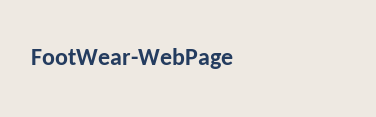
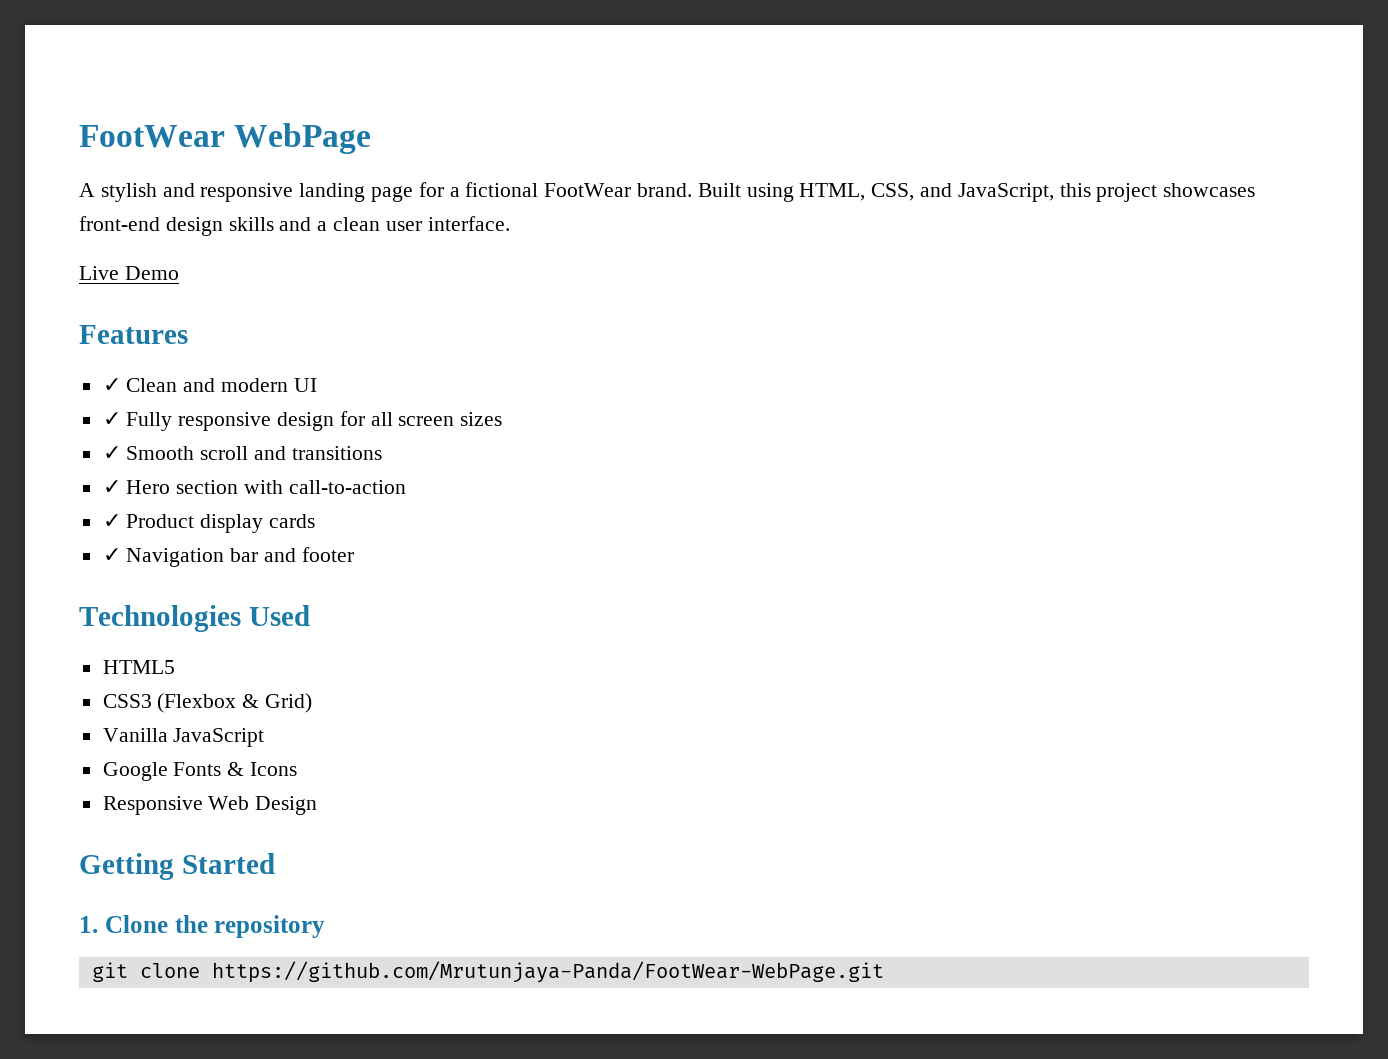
- FootWear-WebPage
+ FootWear WebPage
+ A stylish and responsive landing page for a fictional FootWear brand. Built using HTML, CSS, and JavaScript, this project showcases front-end design skills and a clean user interface.
+ Live Demo
+ Features
+ ✓ Clean and modern UI
+ ✓ Fully responsive design for all screen sizes
+ ✓ Smooth scroll and transitions
+ ✓ Hero section with call-to-action
+ ✓ Product display cards
+ ✓ Navigation bar and footer
+ Technologies Used
+ HTML5
+ CSS3 (Flexbox & Grid)
+ Vanilla JavaScript
+ Google Fonts & Icons
+ Responsive Web Design
+ Getting Started
+ 1. Clone the repository
+ git clone https://github.com/Mrutunjaya-Panda/FootWear-WebPage.git

